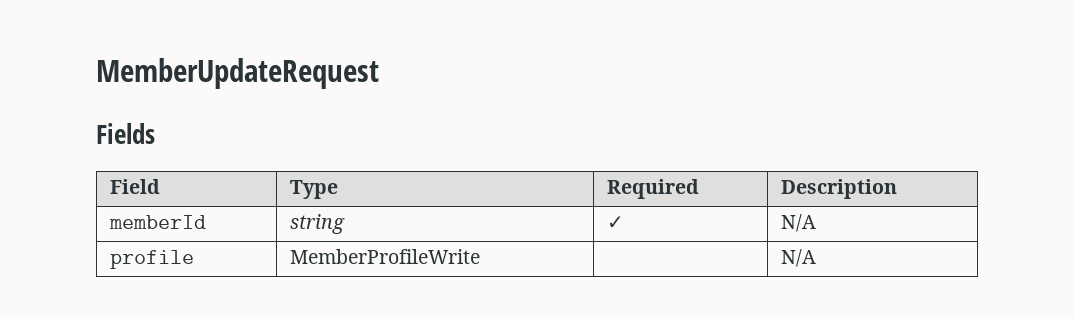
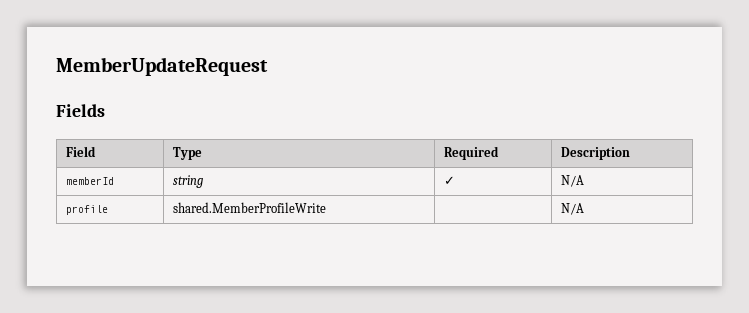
- profile | MemberProfileWrite | | N/A
+ profile | shared.MemberProfileWrite | | N/A

